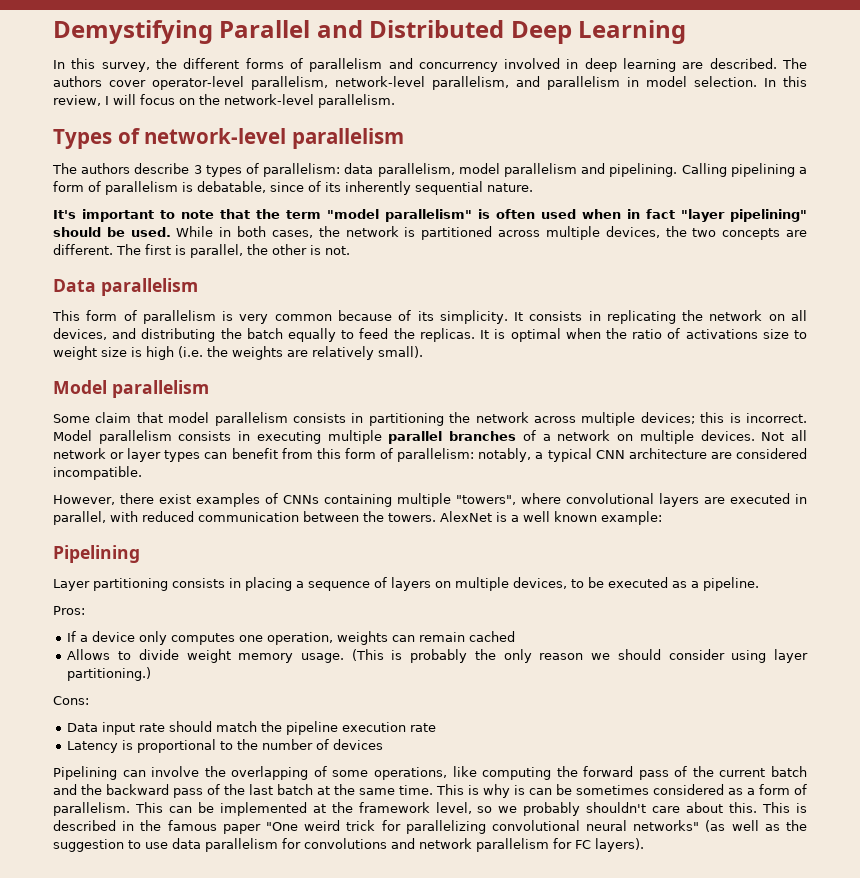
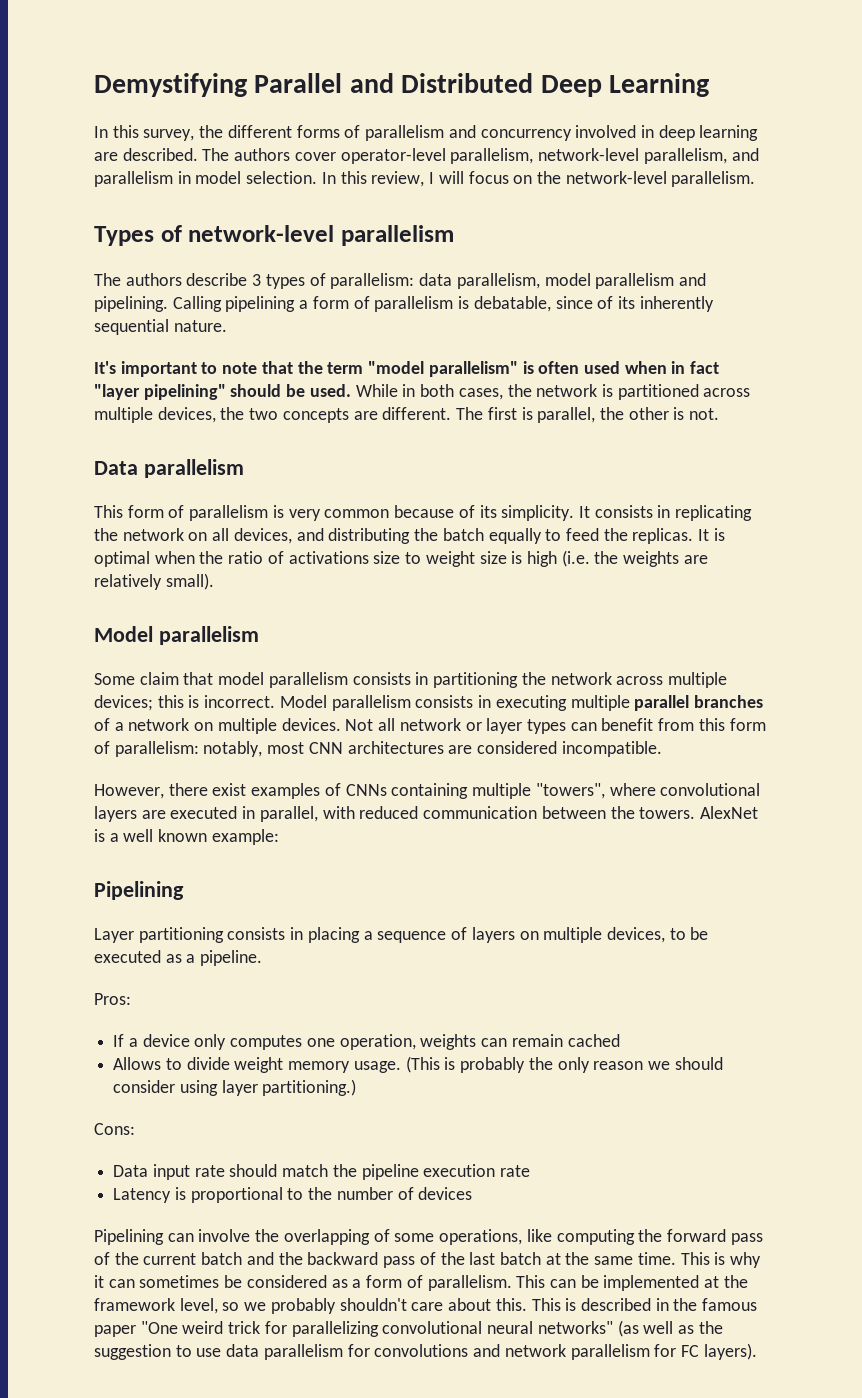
- Not all network or layer types can benefit from this form of parallelism: notably, a typical CNN architecture are considered incompatible.
+ Not all network or layer types can benefit from this form of parallelism: notably, most CNN architectures are considered incompatible.
- This is why is can be sometimes considered as a form of parallelism.
+ This is why it can sometimes be considered as a form of parallelism.

